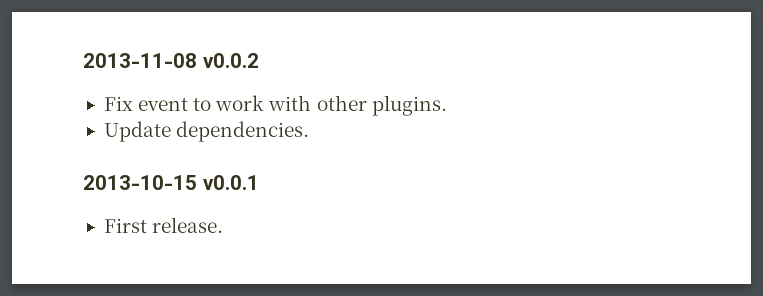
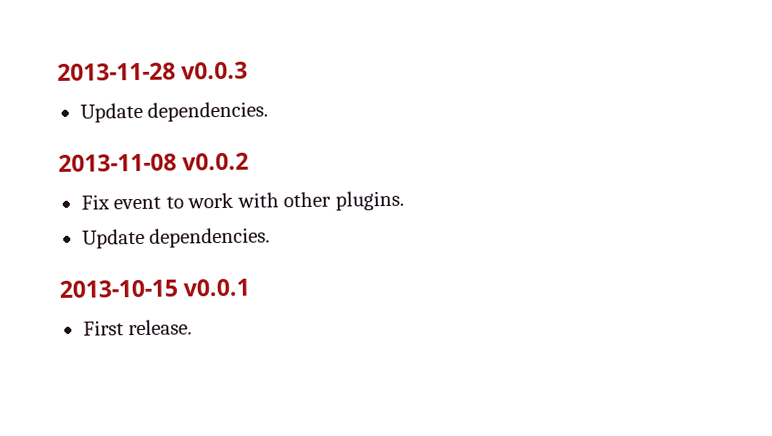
+ 2013-11-28 v0.0.3
+ Update dependencies.

